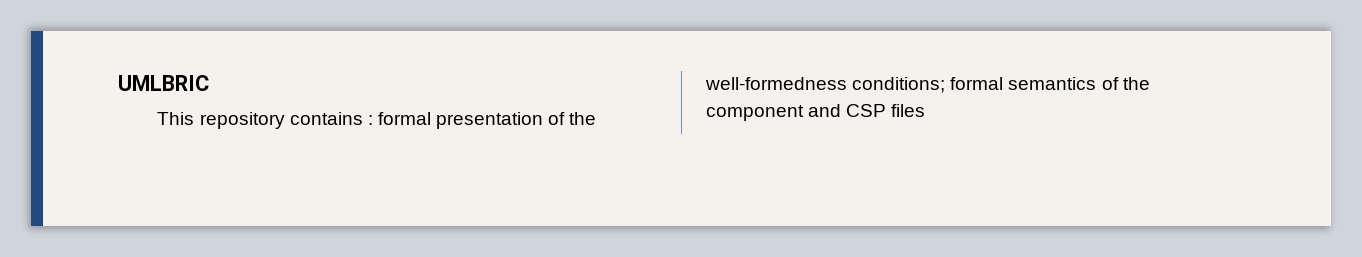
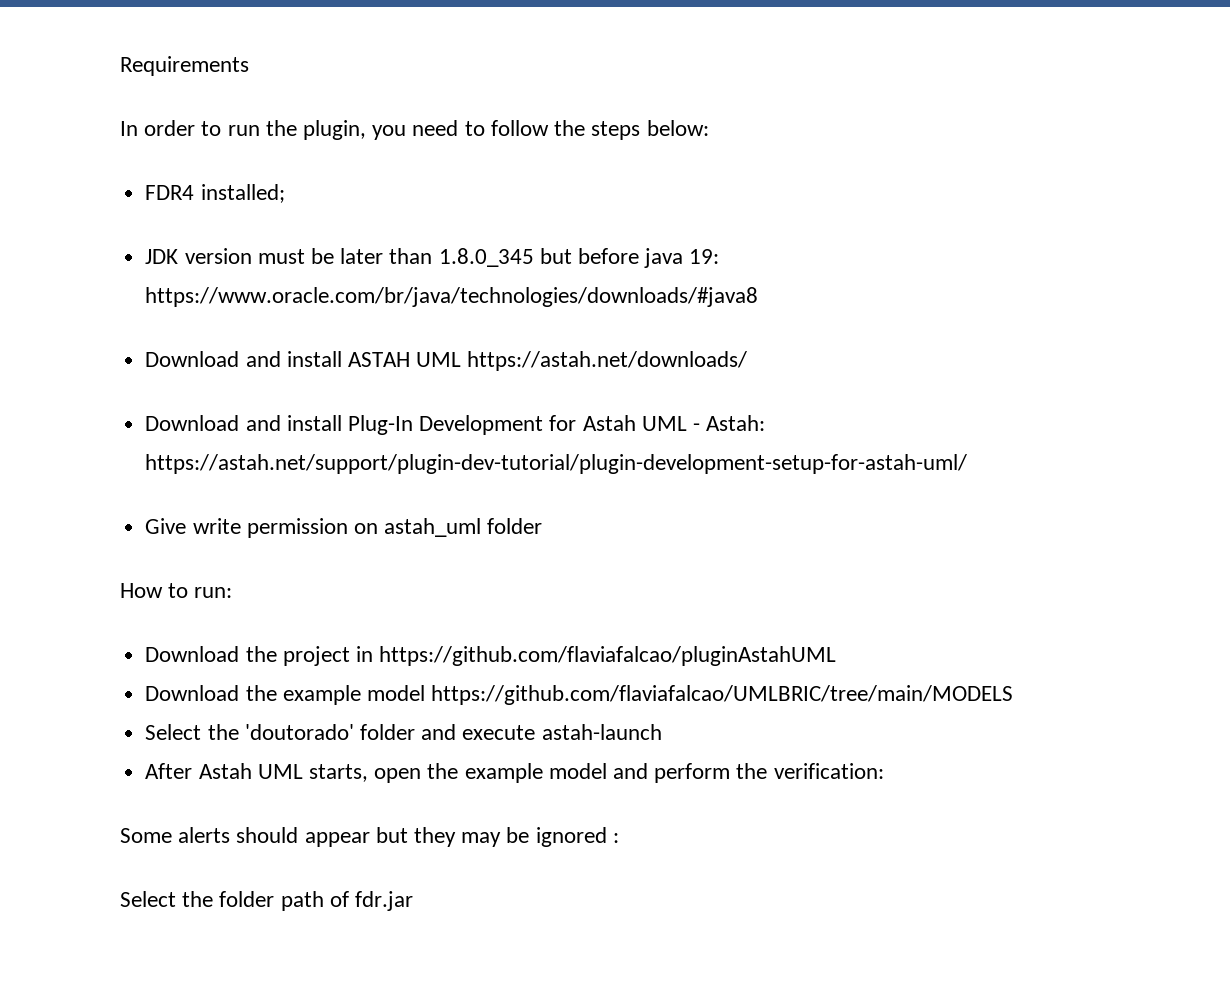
- UMLBRIC
- This repository contains : formal presentation of the well-formedness conditions; formal semantics of the component and CSP files
+ Requirements
+ In order to run the plugin, you need to follow the steps below:
+ FDR4 installed;
+ JDK version must be later than 1.8.0_345 but before java 19: https://www.oracle.com/br/java/technologies/downloads/#java8
+ Download and install ASTAH UML https://astah.net/downloads/
+ Download and install Plug-In Development for Astah UML - Astah: https://astah.net/support/plugin-dev-tutorial/plugin-development-setup-for-astah-uml/
+ Give write permission on astah_uml folder
+ How to run:
+ Download the project in https://github.com/flaviafalcao/pluginAstahUML
+ Download the example model https://github.com/flaviafalcao/UMLBRIC/tree/main/MODELS
+ Select the 'doutorado' folder and execute astah-launch
+ After Astah UML starts, open the example model and perform the verification:
+ Some alerts should appear but they may be ignored :
+ Select the folder path of fdr.jar

